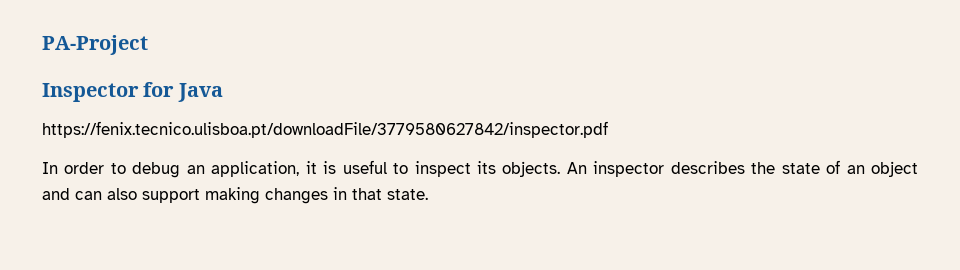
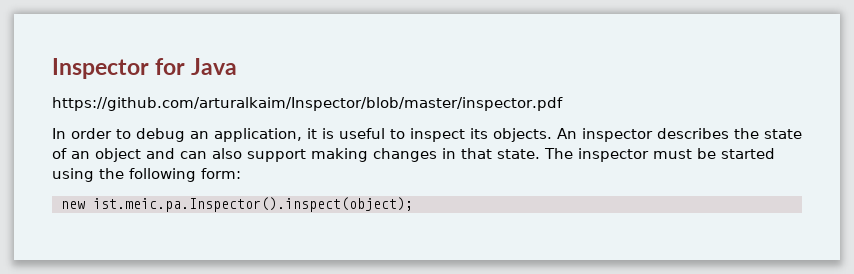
- PA-Project
- https://fenix.tecnico.ulisboa.pt/downloadFile/3779580627842/inspector.pdf
+ https://github.com/arturalkaim/Inspector/blob/master/inspector.pdf
+ The inspector must be started using the following form:
+ new ist.meic.pa.Inspector().inspect(object);

